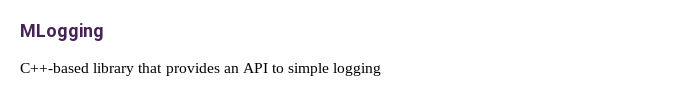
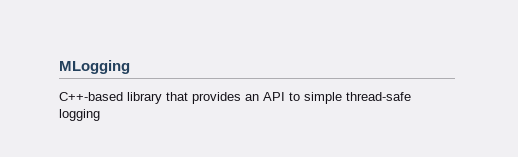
- C++-based library that provides an API to simple logging
+ C++-based library that provides an API to simple thread-safe logging

